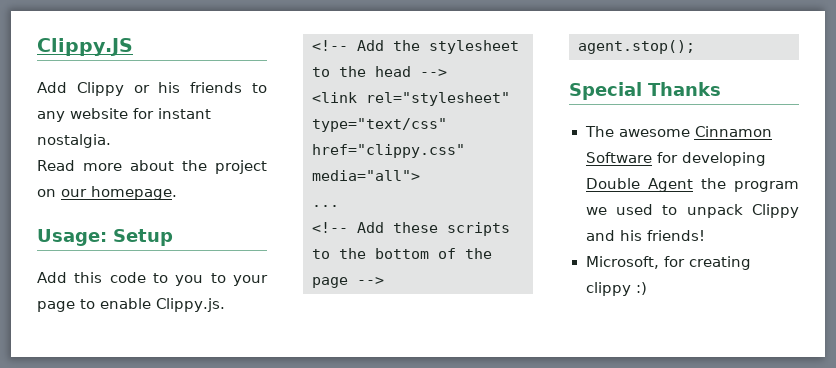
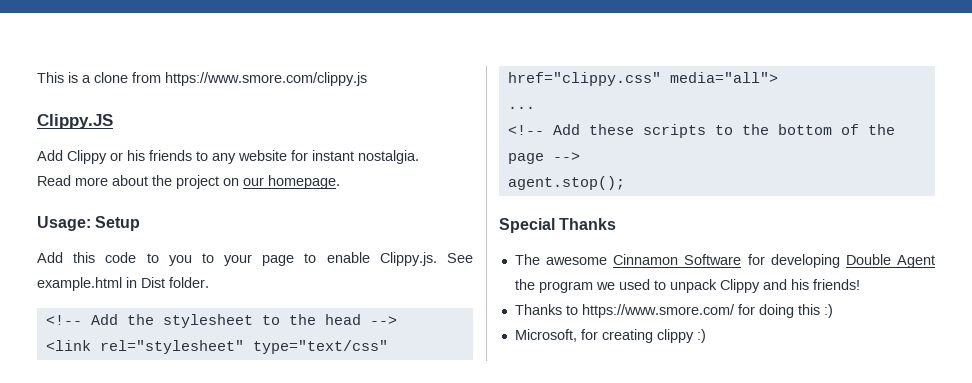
+ This is a clone from https://www.smore.com/clippy.js
- Add this code to you to your page to enable Clippy.js.
+ Add this code to you to your page to enable Clippy.js. See example.html in Dist folder.
+ Thanks to https://www.smore.com/ for doing this :)

